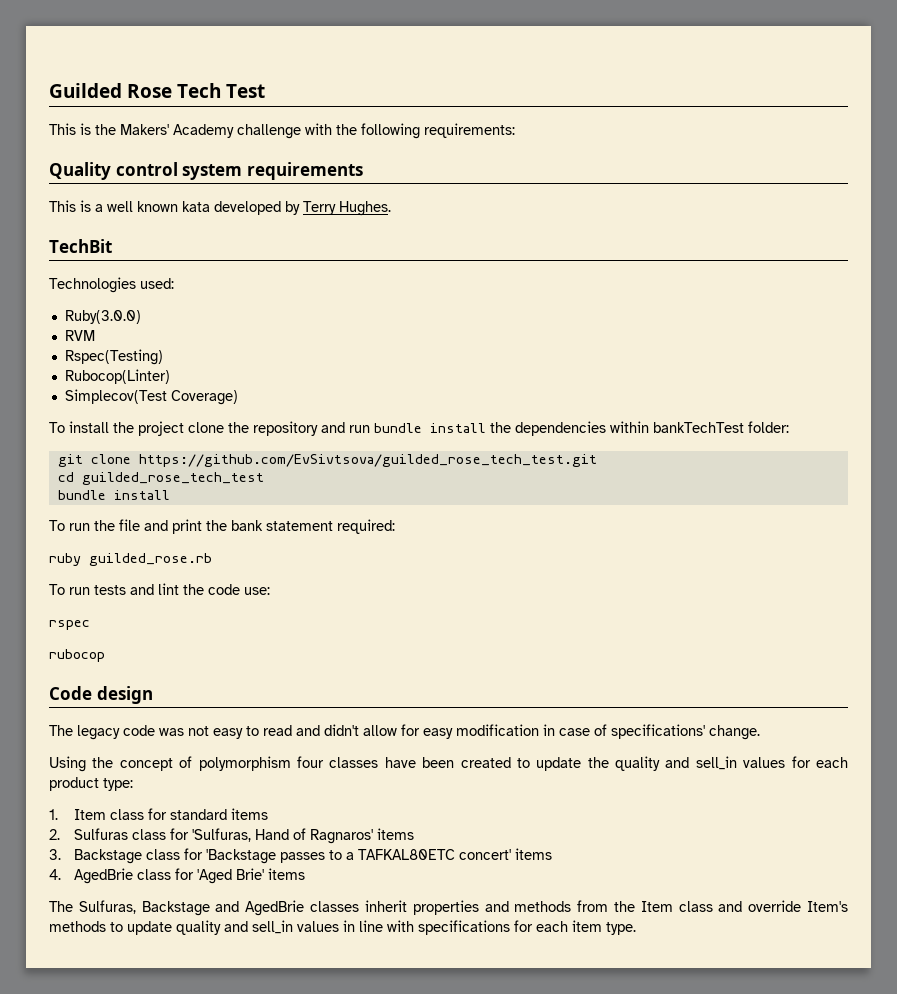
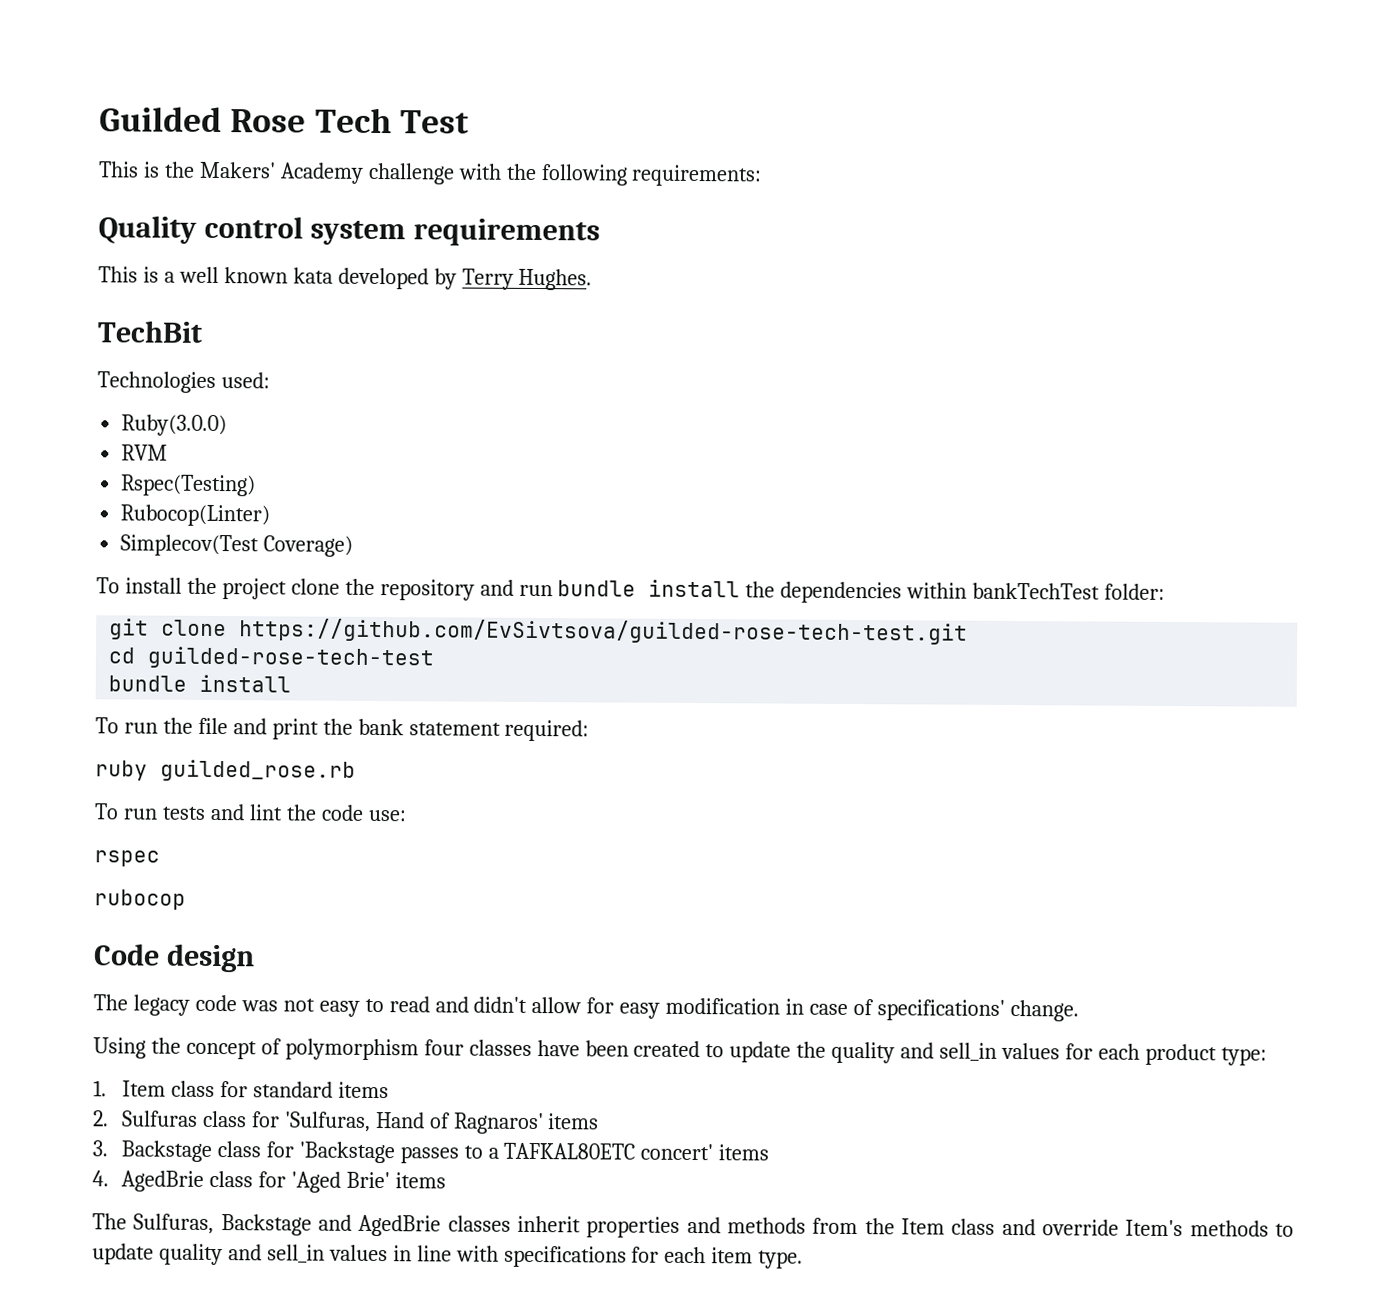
- git clone https://github.com/EvSivtsova/guilded_rose_tech_test.git
+ git clone https://github.com/EvSivtsova/guilded-rose-tech-test.git
- cd guilded_rose_tech_test
+ cd guilded-rose-tech-test

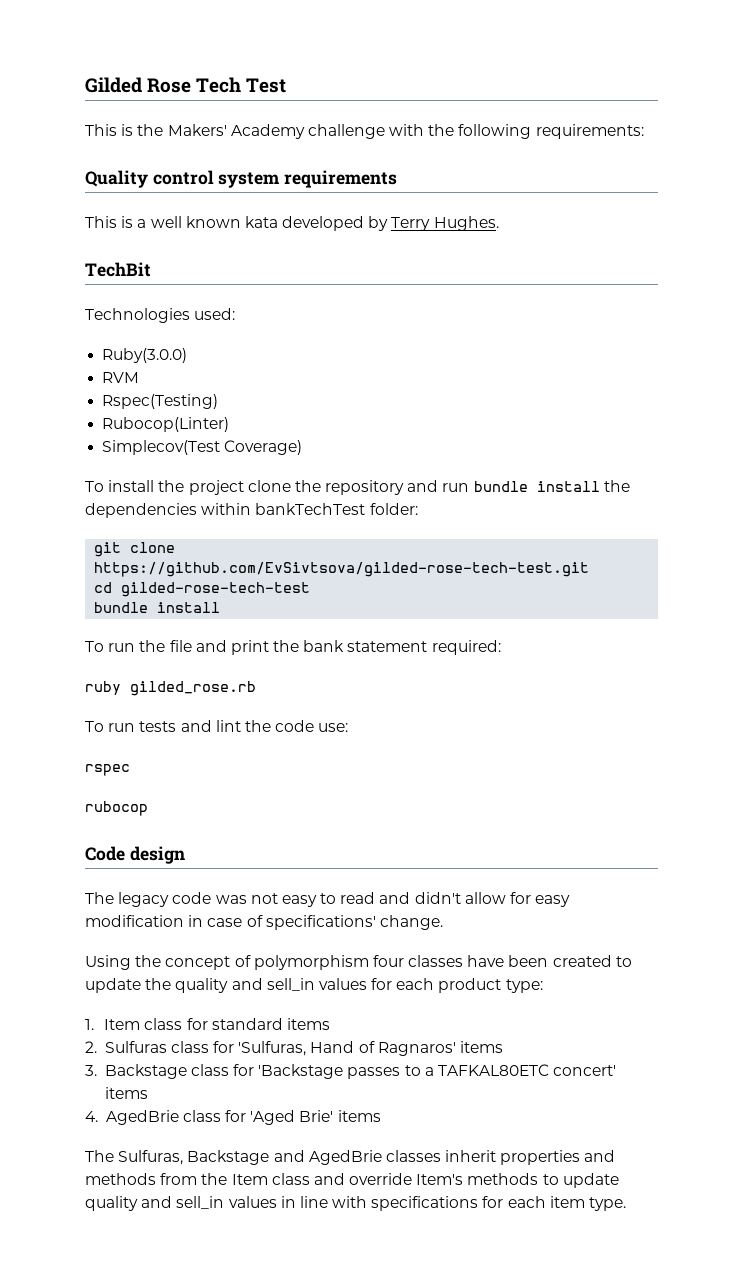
- Guilded Rose Tech Test
+ Gilded Rose Tech Test
- git clone https://github.com/EvSivtsova/guilded-rose-tech-test.git
+ git clone https://github.com/EvSivtsova/gilded-rose-tech-test.git
- cd guilded-rose-tech-test
+ cd gilded-rose-tech-test
- ruby guilded_rose.rb
+ ruby gilded_rose.rb

